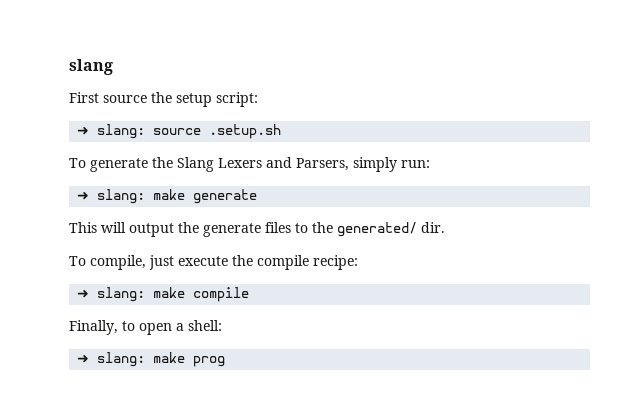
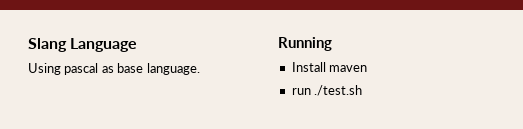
- slang
- First source the setup script:
- ➜ slang: source .setup.sh
- To generate the Slang Lexers and Parsers, simply run:
- ➜ slang: make generate
- This will output the generate files to the generated/ dir.
- To compile, just execute the compile recipe:
- ➜ slang: make compile
- Finally, to open a shell:
- ➜ slang: make prog
+ Slang Language
+ Using pascal as base language.
+ Running
+ Install maven
+ run ./test.sh

